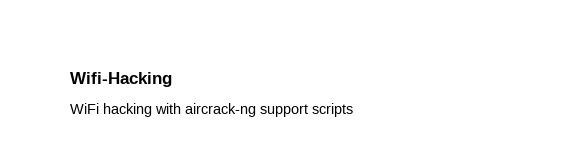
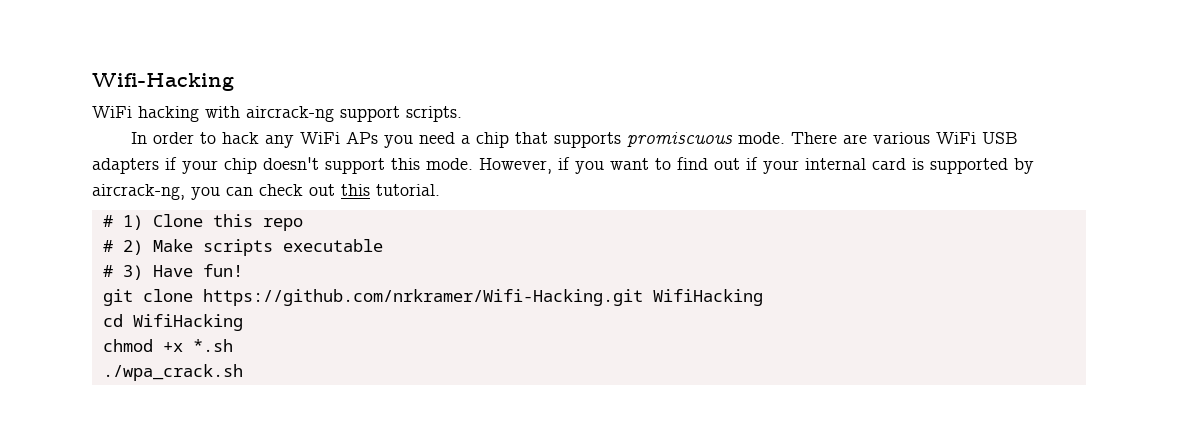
- WiFi hacking with aircrack-ng support scripts
+ WiFi hacking with aircrack-ng support scripts.
+ In order to hack any WiFi APs you need a chip that supports promiscuous mode. There are various WiFi USB adapters if your chip doesn't support this mode. However, if you want to find out if your internal card is supported by aircrack-ng, you can check out this tutorial.
+ # 1) Clone this repo
+ # 2) Make scripts executable
+ # 3) Have fun!
+ git clone https://github.com/nrkramer/Wifi-Hacking.git WifiHacking
+ cd WifiHacking
+ chmod +x *.sh
+ ./wpa_crack.sh

